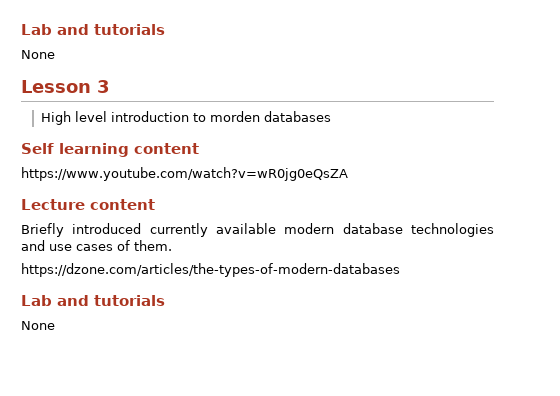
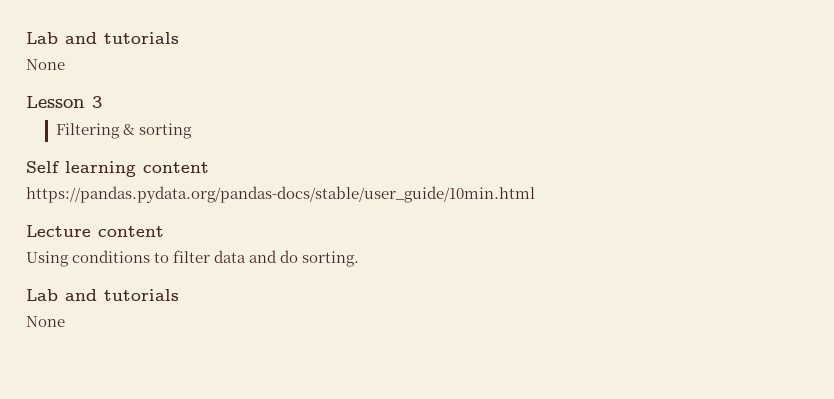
- High level introduction to morden databases
+ Filtering & sorting
- https://www.youtube.com/watch?v=wR0jg0eQsZA
+ https://pandas.pydata.org/pandas-docs/stable/user_guide/10min.html
- Briefly introduced currently available modern database technologies and use cases of them.
- https://dzone.com/articles/the-types-of-modern-databases
+ Using conditions to filter data and do sorting.

